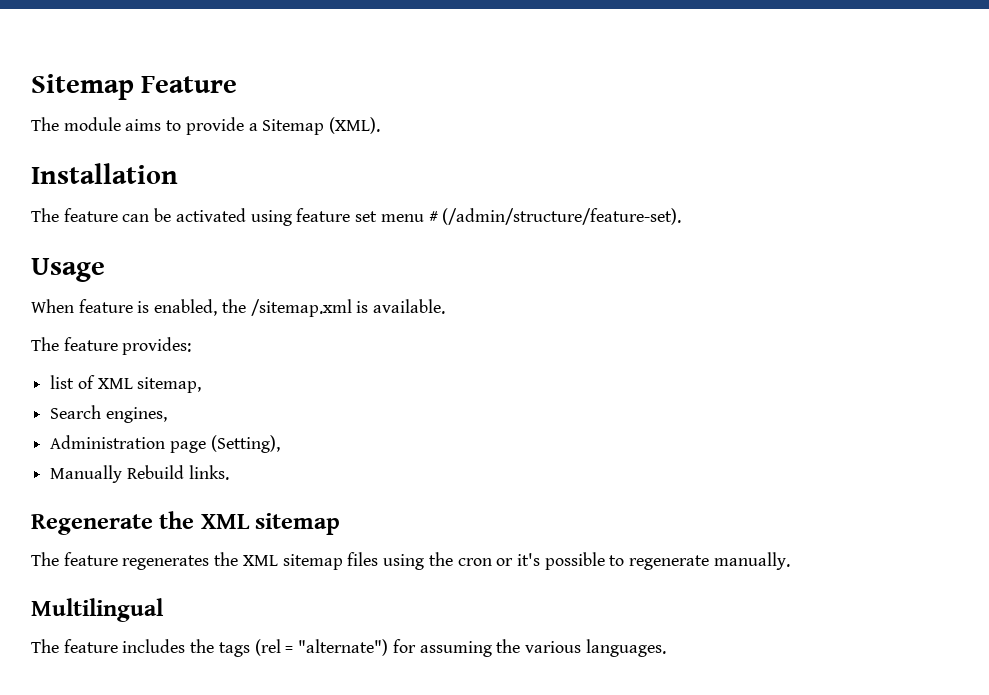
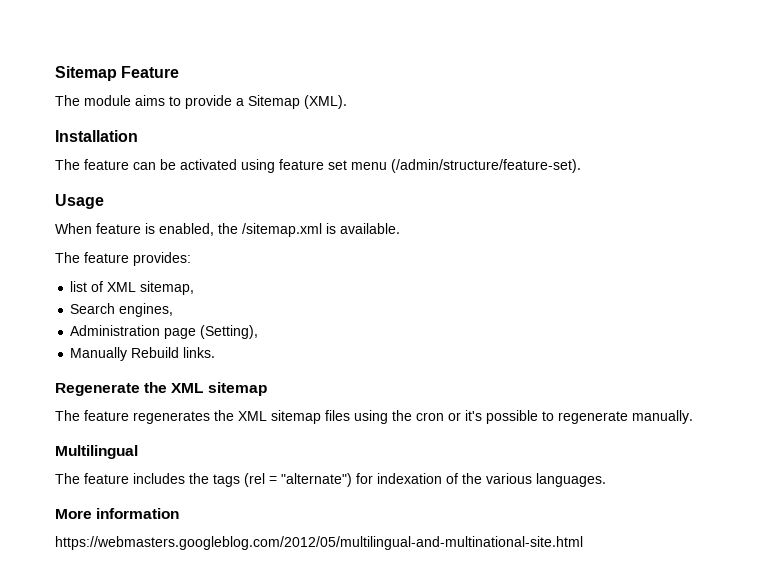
- The feature can be activated using feature set menu # (/admin/structure/feature-set).
+ The feature can be activated using feature set menu (/admin/structure/feature-set).
- The feature includes the tags (rel = "alternate") for assuming the various languages.
+ The feature includes the tags (rel = "alternate") for indexation of the various languages.
+ More information
+ https://webmasters.googleblog.com/2012/05/multilingual-and-multinational-site.html

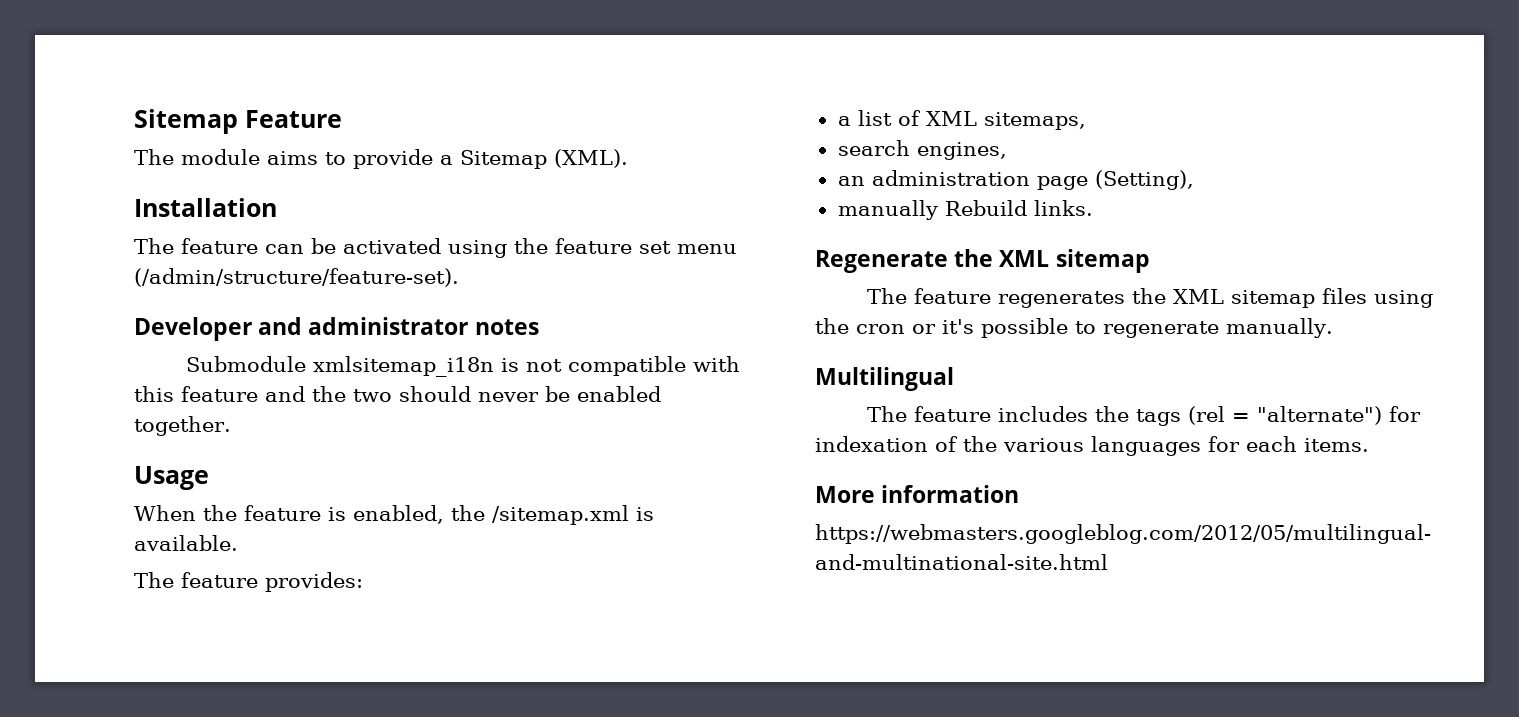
- The feature can be activated using feature set menu (/admin/structure/feature-set).
+ The feature can be activated using the feature set menu (/admin/structure/feature-set).
+ Developer and administrator notes
+ Submodule xmlsitemap_i18n is not compatible with this feature and the two should never be enabled together.
- When feature is enabled, the /sitemap.xml is available.
+ When the feature is enabled, the /sitemap.xml is available.
- list of XML sitemap,
- Search engines,
+ a list of XML sitemaps,
+ search engines,
- Administration page (Setting),
+ an administration page (Setting),
- Manually Rebuild links.
+ manually Rebuild links.
- The feature includes the tags (rel = "alternate") for indexation of the various languages.
+ The feature includes the tags (rel = "alternate") for indexation of the various languages for each items.

